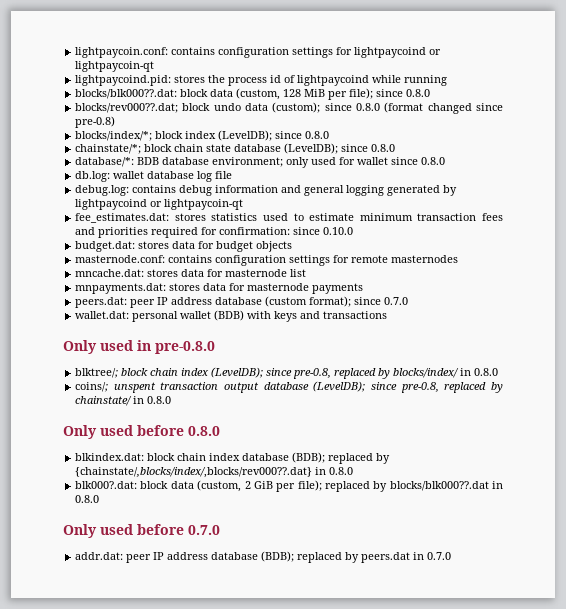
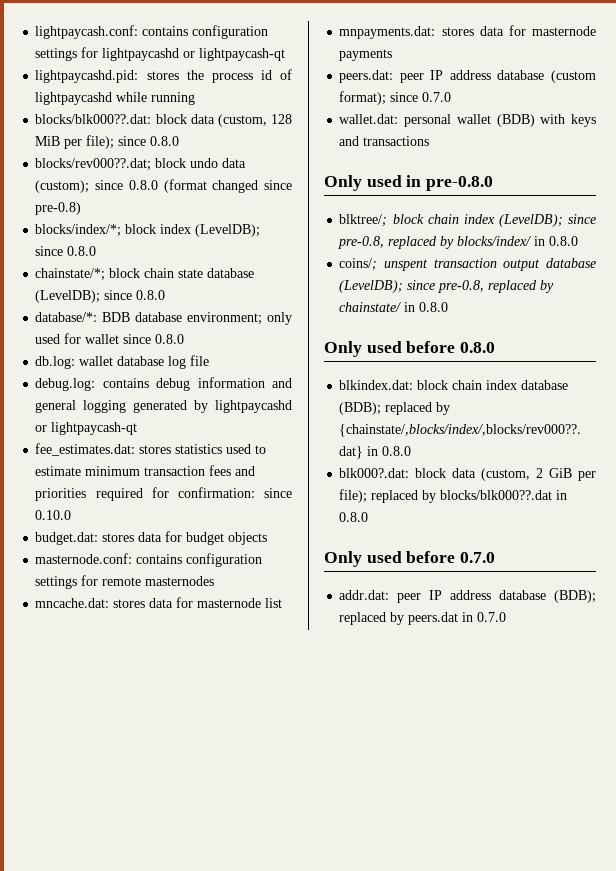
- lightpaycoin.conf: contains configuration settings for lightpaycoind or lightpaycoin-qt
- lightpaycoind.pid: stores the process id of lightpaycoind while running
+ lightpaycash.conf: contains configuration settings for lightpaycashd or lightpaycash-qt
+ lightpaycashd.pid: stores the process id of lightpaycashd while running
- debug.log: contains debug information and general logging generated by lightpaycoind or lightpaycoin-qt
+ debug.log: contains debug information and general logging generated by lightpaycashd or lightpaycash-qt

